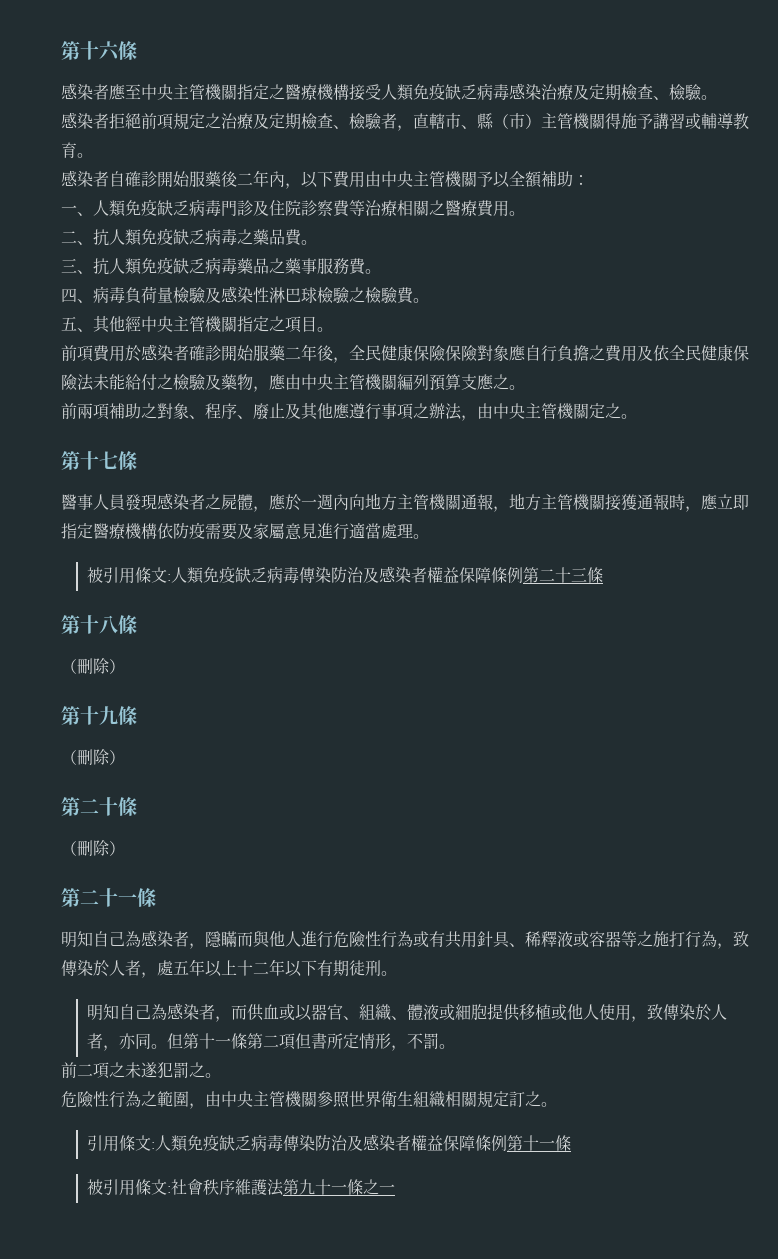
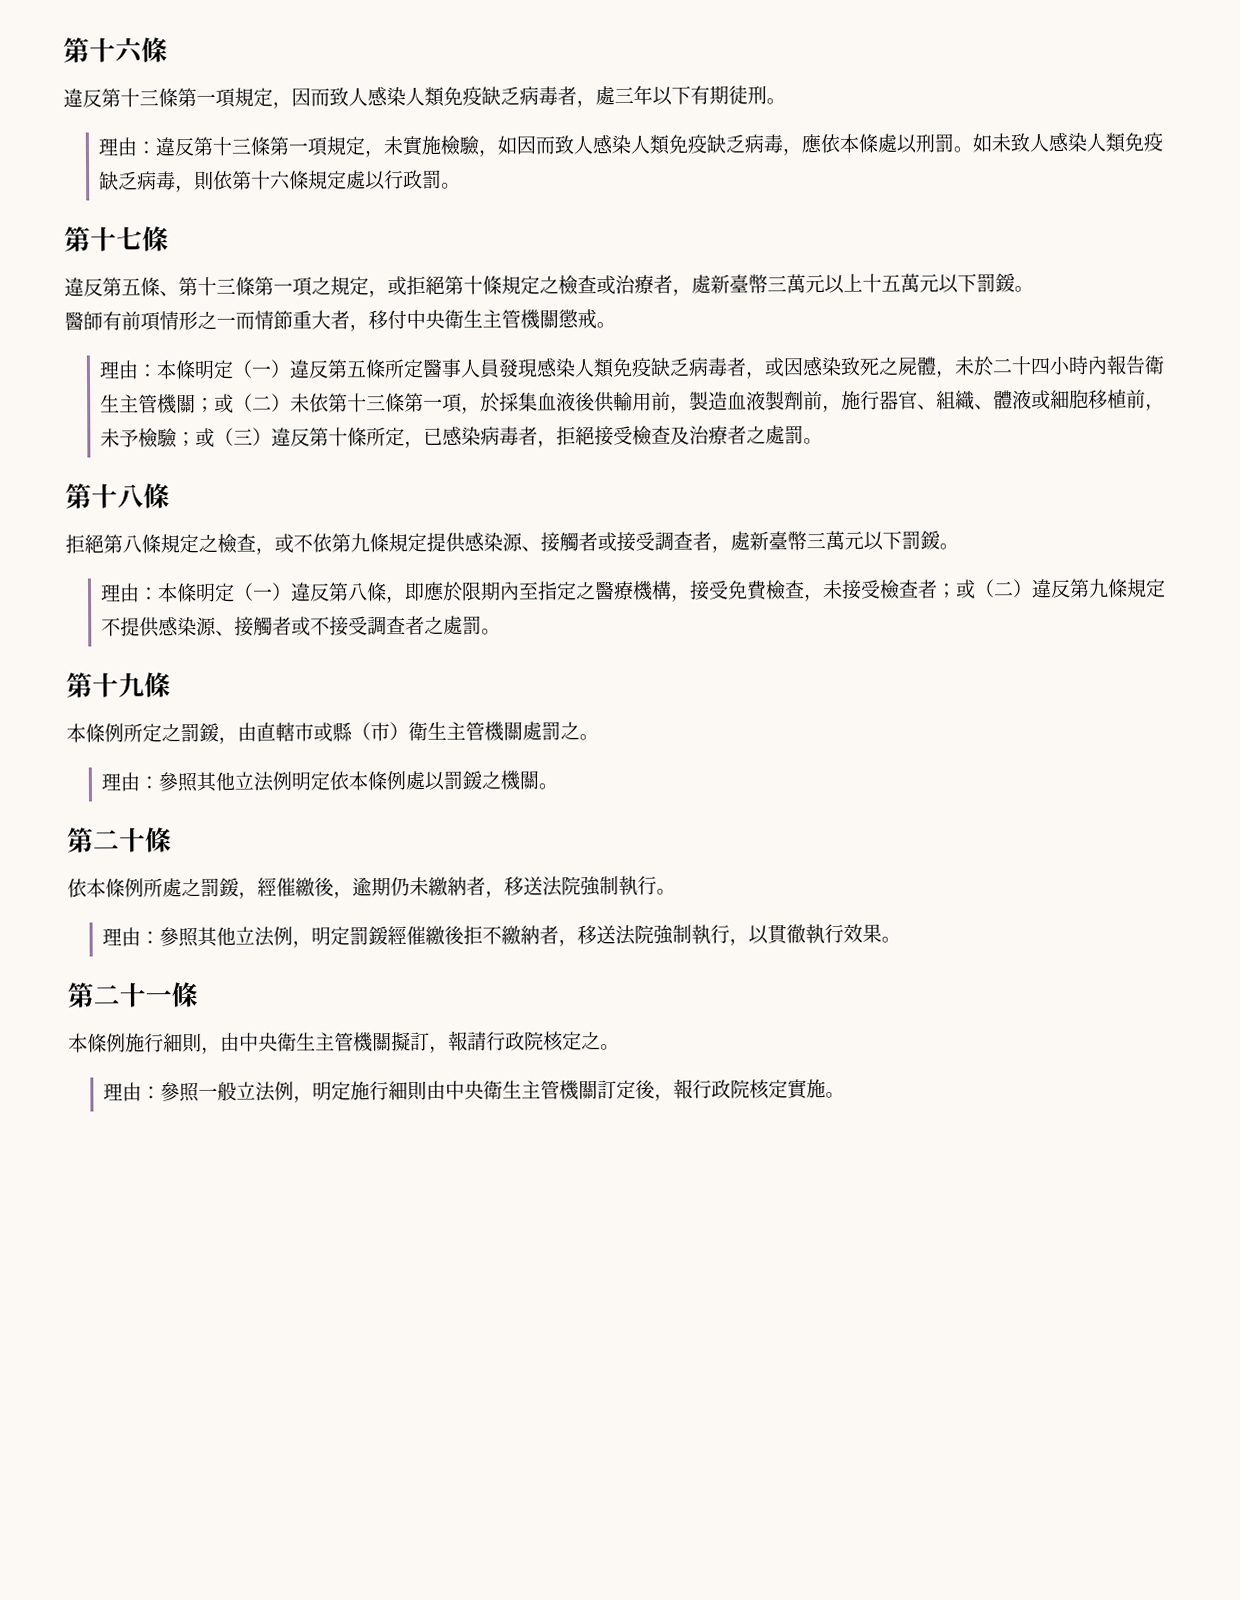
- 感染者應至中央主管機關指定之醫療機構接受人類免疫缺乏病毒感染治療及定期檢查、檢驗。
- 感染者拒絕前項規定之治療及定期檢查、檢驗者，直轄市、縣（市）主管機關得施予講習或輔導教育。
- 感染者自確診開始服藥後二年內，以下費用由中央主管機關予以全額補助：
- 一、人類免疫缺乏病毒門診及住院診察費等治療相關之醫療費用。
- 二、抗人類免疫缺乏病毒之藥品費。
- 三、抗人類免疫缺乏病毒藥品之藥事服務費。
- 四、病毒負荷量檢驗及感染性淋巴球檢驗之檢驗費。
- 五、其他經中央主管機關指定之項目。
- 前項費用於感染者確診開始服藥二年後，全民健康保險保險對象應自行負擔之費用及依全民健康保險法未能給付之檢驗及藥物，應由中央主管機關編列預算支應之。
- 前兩項補助之對象、程序、廢止及其他應遵行事項之辦法，由中央主管機關定之。
+ 違反第十三條第一項規定，因而致人感染人類免疫缺乏病毒者，處三年以下有期徒刑。
+ 理由：違反第十三條第一項規定，未實施檢驗，如因而致人感染人類免疫缺乏病毒，應依本條處以刑罰。如未致人感染人類免疫缺乏病毒，則依第十六條規定處以行政罰。
  第十七條
- 醫事人員發現感染者之屍體，應於一週內向地方主管機關通報，地方主管機關接獲通報時，應立即指定醫療機構依防疫需要及家屬意見進行適當處理。
- 被引用條文:人類免疫缺乏病毒傳染防治及感染者權益保障條例第二十三條
+ 違反第五條、第十三條第一項之規定，或拒絕第十條規定之檢查或治療者，處新臺幣三萬元以上十五萬元以下罰鍰。
+ 醫師有前項情形之一而情節重大者，移付中央衛生主管機關懲戒。
+ 理由：本條明定（一）違反第五條所定醫事人員發現感染人類免疫缺乏病毒者，或因感染致死之屍體，未於二十四小時內報告衛生主管機關；或（二）未依第十三條第一項，於採集血液後供輸用前，製造血液製劑前，施行器官、組織、體液或細胞移植前，未予檢驗；或（三）違反第十條所定，已感染病毒者，拒絕接受檢查及治療者之處罰。
  第十八條
- （刪除）
+ 拒絕第八條規定之檢查，或不依第九條規定提供感染源、接觸者或接受調查者，處新臺幣三萬元以下罰鍰。
+ 理由：本條明定（一）違反第八條，即應於限期內至指定之醫療機構，接受免費檢查，未接受檢查者；或（二）違反第九條規定不提供感染源、接觸者或不接受調查者之處罰。
  第十九條
- （刪除）
+ 本條例所定之罰鍰，由直轄市或縣（市）衛生主管機關處罰之。
+ 理由：參照其他立法例明定依本條例處以罰鍰之機關。
  第二十條
- （刪除）
+ 依本條例所處之罰鍰，經催繳後，逾期仍未繳納者，移送法院強制執行。
+ 理由：參照其他立法例，明定罰鍰經催繳後拒不繳納者，移送法院強制執行，以貫徹執行效果。
  第二十一條
- 明知自己為感染者，隱瞞而與他人進行危險性行為或有共用針具、稀釋液或容器等之施打行為，致傳染於人者，處五年以上十二年以下有期徒刑。
- 明知自己為感染者，而供血或以器官、組織、體液或細胞提供移植或他人使用，致傳染於人者，亦同。但第十一條第二項但書所定情形，不罰。
- 前二項之未遂犯罰之。
- 危險性行為之範圍，由中央主管機關參照世界衛生組織相關規定訂之。
- 引用條文:人類免疫缺乏病毒傳染防治及感染者權益保障條例第十一條
- 被引用條文:社會秩序維護法第九十一條之一
+ 本條例施行細則，由中央衛生主管機關擬訂，報請行政院核定之。
+ 理由：參照一般立法例，明定施行細則由中央衛生主管機關訂定後，報行政院核定實施。

